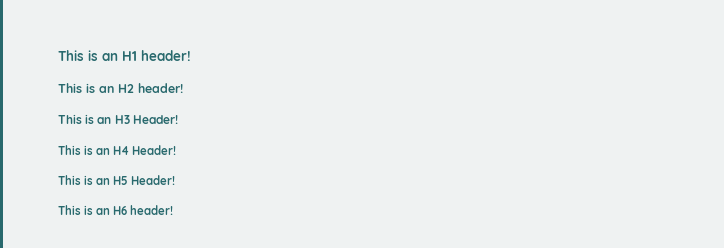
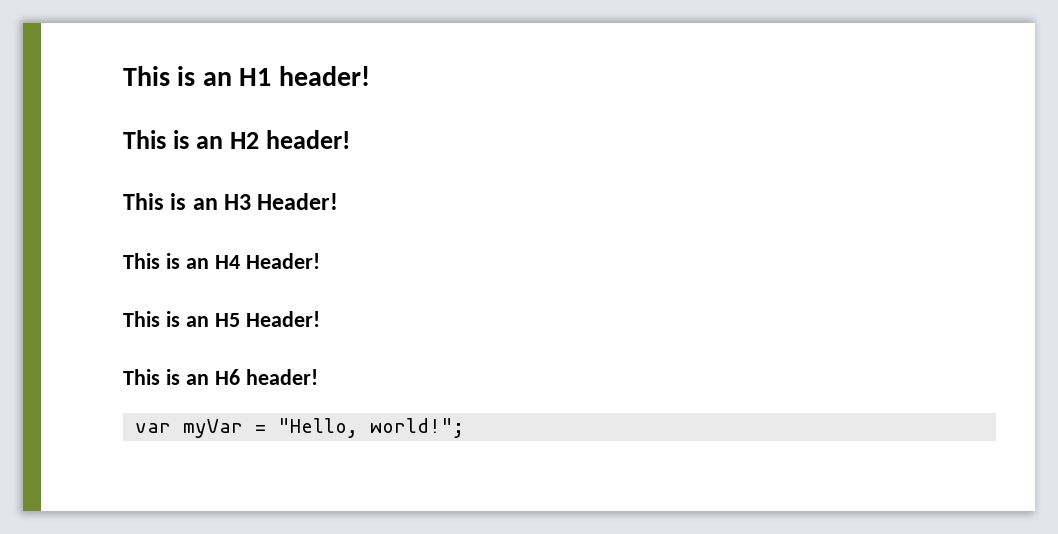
+ var myVar = "Hello, world!";

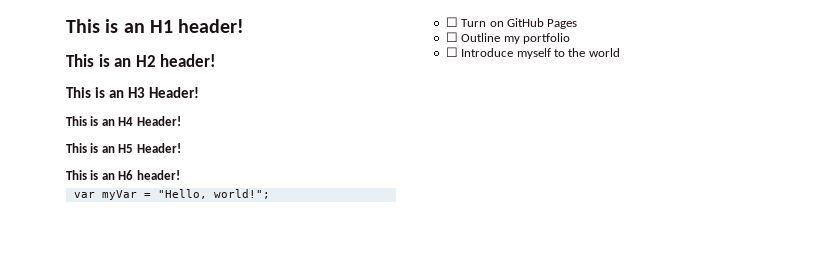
+ ☐ Turn on GitHub Pages
+ ☐ Outline my portfolio
+ ☐ Introduce myself to the world

